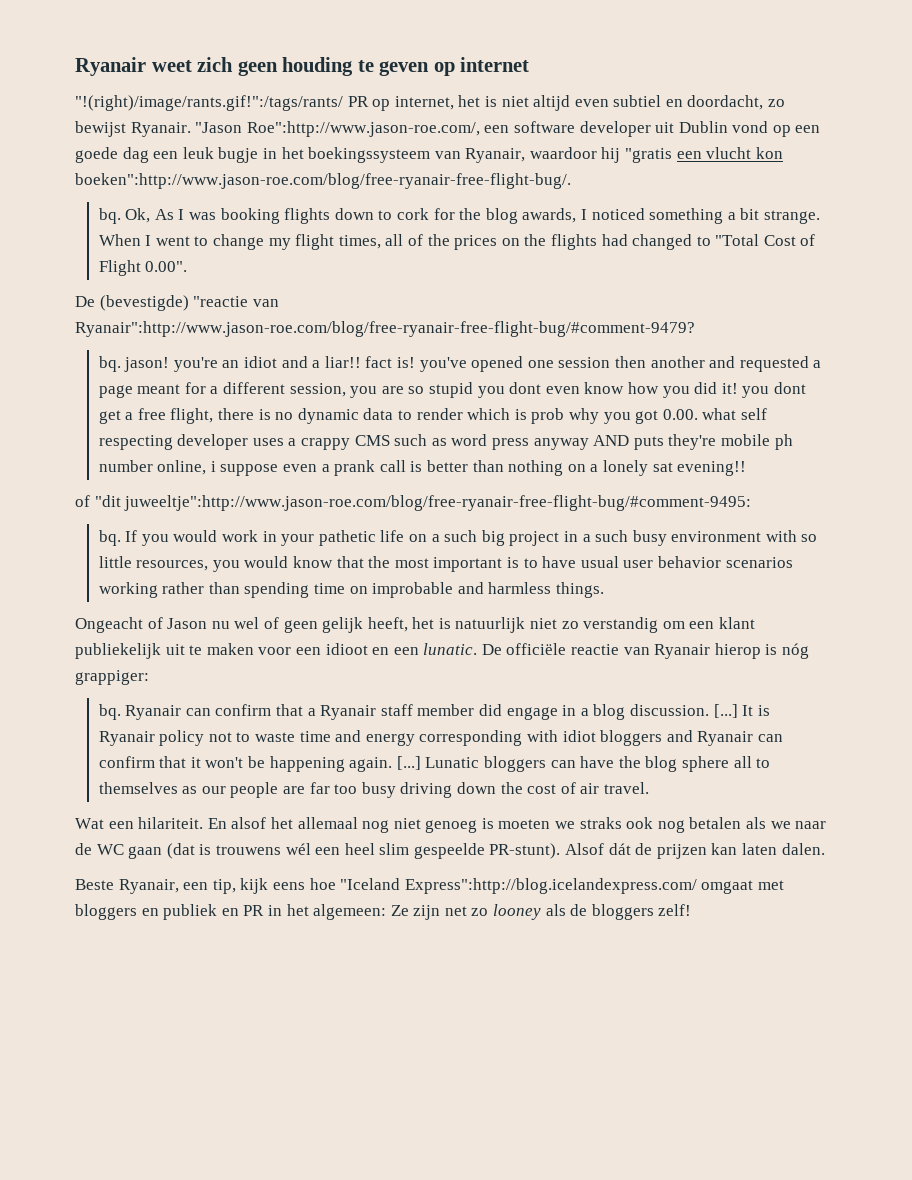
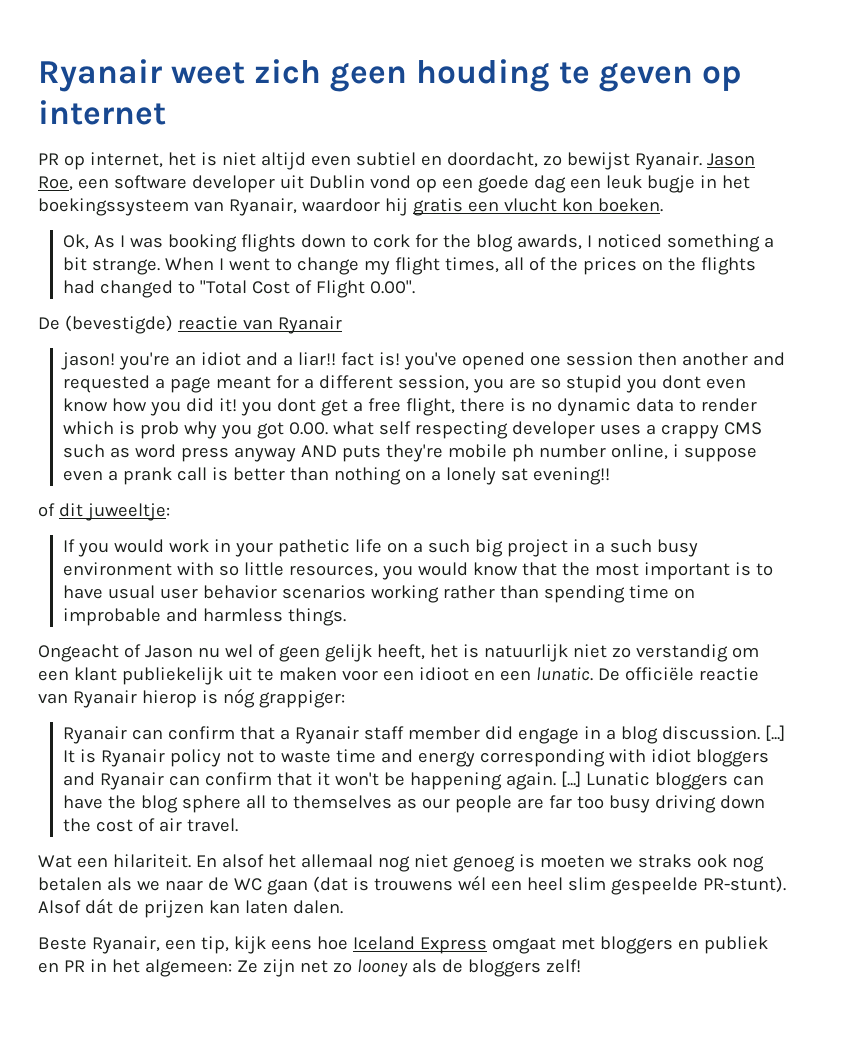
- "!(right)/image/rants.gif!":/tags/rants/ PR op internet, het is niet altijd even subtiel en doordacht, zo bewijst Ryanair.
+ PR op internet, het is niet altijd even subtiel en doordacht, zo bewijst Ryanair.
- "Jason Roe":http://www.jason-roe.com/, een software developer uit Dublin vond op een goede dag een leuk bugje in het boekingssysteem van Ryanair, waardoor hij "gratis een vlucht kon boeken":http://www.jason-roe.com/blog/free-ryanair-free-flight-bug/.
- bq. Ok, As I was booking flights down to cork for the blog awards, I noticed something a bit strange.
+ Jason Roe, een software developer uit Dublin vond op een goede dag een leuk bugje in het boekingssysteem van Ryanair, waardoor hij gratis een vlucht kon boeken.
+ Ok, As I was booking flights down to cork for the blog awards, I noticed something a bit strange.
- De (bevestigde) "reactie van Ryanair":http://www.jason-roe.com/blog/free-ryanair-free-flight-bug/#comment-9479?
- bq. jason! you're an idiot and a liar!! fact is! you've opened one session then another and requested a page meant for a different session, you are so stupid you dont even know how you did it! you dont get a free flight, there is no dynamic data to render which is prob why you got 0.00. what self respecting developer uses a crappy CMS such as word press anyway AND puts they're mobile ph number online, i suppose even a prank call is better than nothing on a lonely sat evening!!
+ De (bevestigde) reactie van Ryanair
+ jason! you're an idiot and a liar!! fact is! you've opened one session then another and requested a page meant for a different session, you are so stupid you dont even know how you did it! you dont get a free flight, there is no dynamic data to render which is prob why you got 0.00. what self respecting developer uses a crappy CMS such as word press anyway AND puts they're mobile ph number online, i suppose even a prank call is better than nothing on a lonely sat evening!!
- of "dit juweeltje":http://www.jason-roe.com/blog/free-ryanair-free-flight-bug/#comment-9495:
- bq. If you would work in your pathetic life on a such big project in a such busy environment with so little resources, you would know that the most important is to have usual user behavior scenarios working rather than spending time on improbable and harmless things.
+ of dit juweeltje:
+ If you would work in your pathetic life on a such big project in a such busy environment with so little resources, you would know that the most important is to have usual user behavior scenarios working rather than spending time on improbable and harmless things.
  De officiële reactie van Ryanair hierop is nóg grappiger:
- bq. Ryanair can confirm that a Ryanair staff member did engage in a blog discussion.
+ Ryanair can confirm that a Ryanair staff member did engage in a blog discussion.
- Beste Ryanair, een tip, kijk eens hoe "Iceland Express":http://blog.icelandexpress.com/ omgaat met bloggers en publiek en PR in het algemeen: Ze zijn net zo looney als de bloggers zelf!
+ Beste Ryanair, een tip, kijk eens hoe Iceland Express omgaat met bloggers en publiek en PR in het algemeen: Ze zijn net zo looney als de bloggers zelf!

